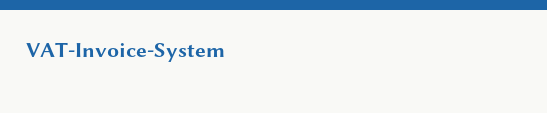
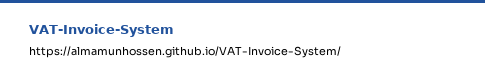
+ https://almamunhossen.github.io/VAT-Invoice-System/

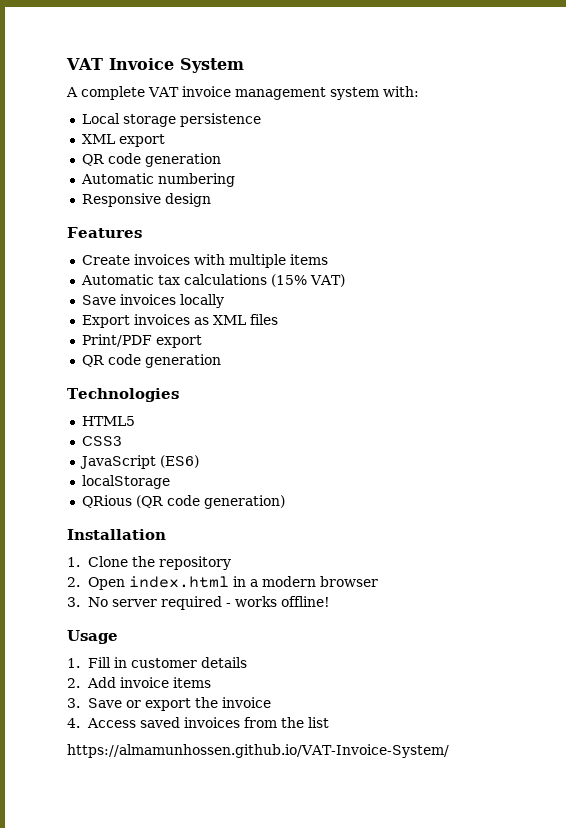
- VAT-Invoice-System
+ VAT Invoice System
+ A complete VAT invoice management system with:
+ Local storage persistence
+ XML export
+ QR code generation
+ Automatic numbering
+ Responsive design
+ Features
+ Create invoices with multiple items
+ Automatic tax calculations (15% VAT)
+ Save invoices locally
+ Export invoices as XML files
+ Print/PDF export
+ QR code generation
+ Technologies
+ HTML5
+ CSS3
+ JavaScript (ES6)
+ localStorage
+ QRious (QR code generation)
+ Installation
+ 1. Clone the repository
+ 2. Open index.html in a modern browser
+ 3. No server required - works offline!
+ Usage
+ 1. Fill in customer details
+ 2. Add invoice items
+ 3. Save or export the invoice
+ 4. Access saved invoices from the list

